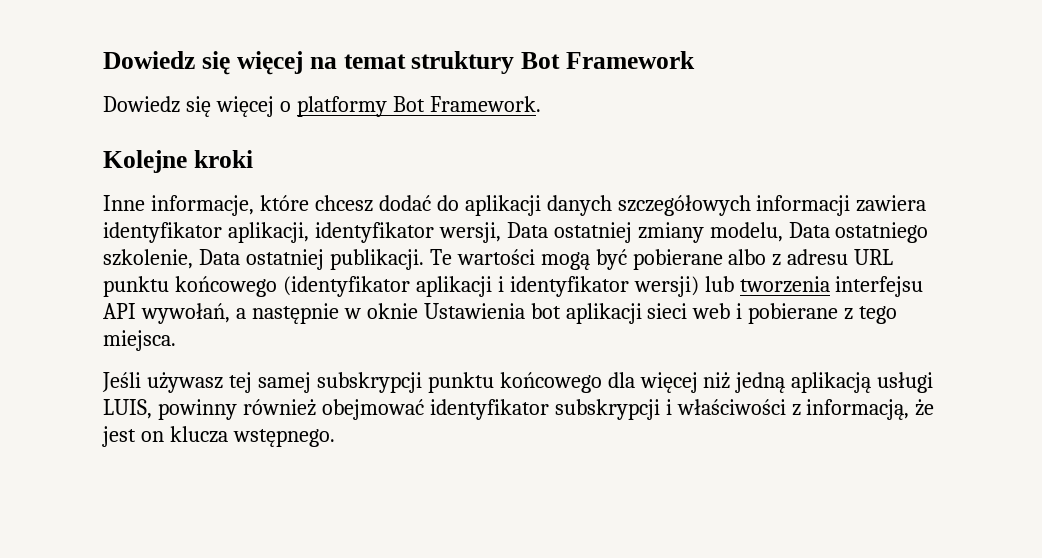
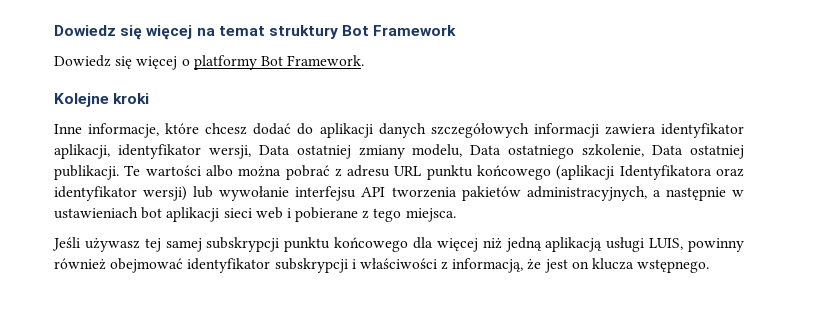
- Te wartości mogą być pobierane albo z adresu URL punktu końcowego (identyfikator aplikacji i identyfikator wersji) lub tworzenia interfejsu API wywołań, a następnie w oknie Ustawienia bot aplikacji sieci web i pobierane z tego miejsca.
+ Te wartości albo można pobrać z adresu URL punktu końcowego (aplikacji Identyfikatora oraz identyfikator wersji) lub wywołanie interfejsu API tworzenia pakietów administracyjnych, a następnie w ustawieniach bot aplikacji sieci web i pobierane z tego miejsca.

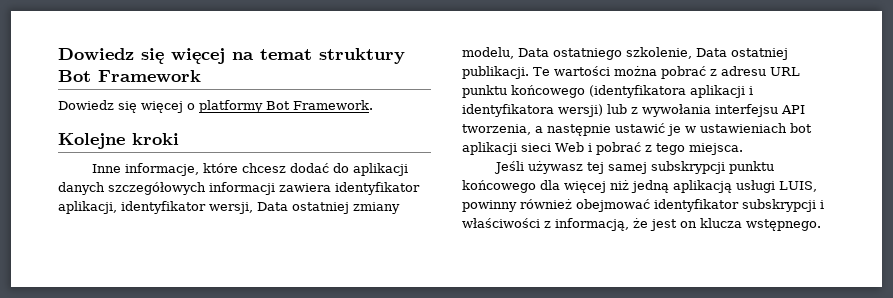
- Te wartości albo można pobrać z adresu URL punktu końcowego (aplikacji Identyfikatora oraz identyfikator wersji) lub wywołanie interfejsu API tworzenia pakietów administracyjnych, a następnie w ustawieniach bot aplikacji sieci web i pobierane z tego miejsca.
+ Te wartości można pobrać z adresu URL punktu końcowego (identyfikatora aplikacji i identyfikatora wersji) lub z wywołania interfejsu API tworzenia, a następnie ustawić je w ustawieniach bot aplikacji sieci Web i pobrać z tego miejsca.

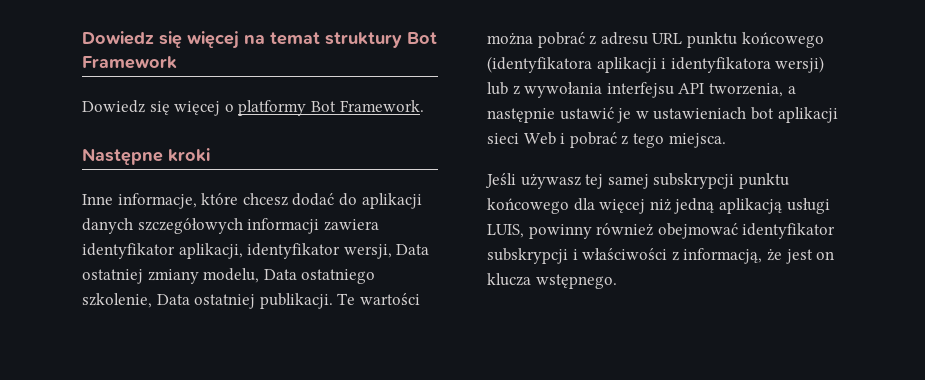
- Kolejne kroki
+ Następne kroki

